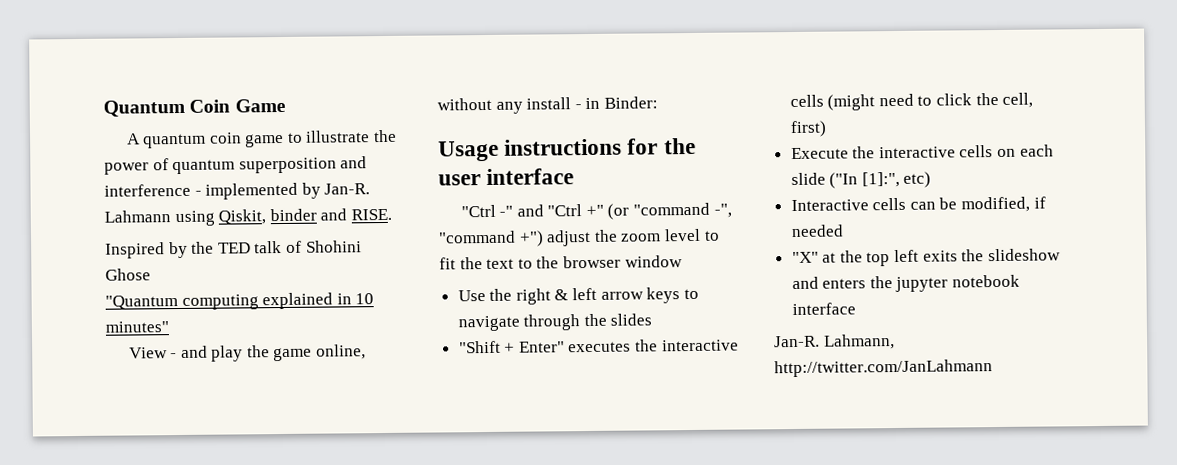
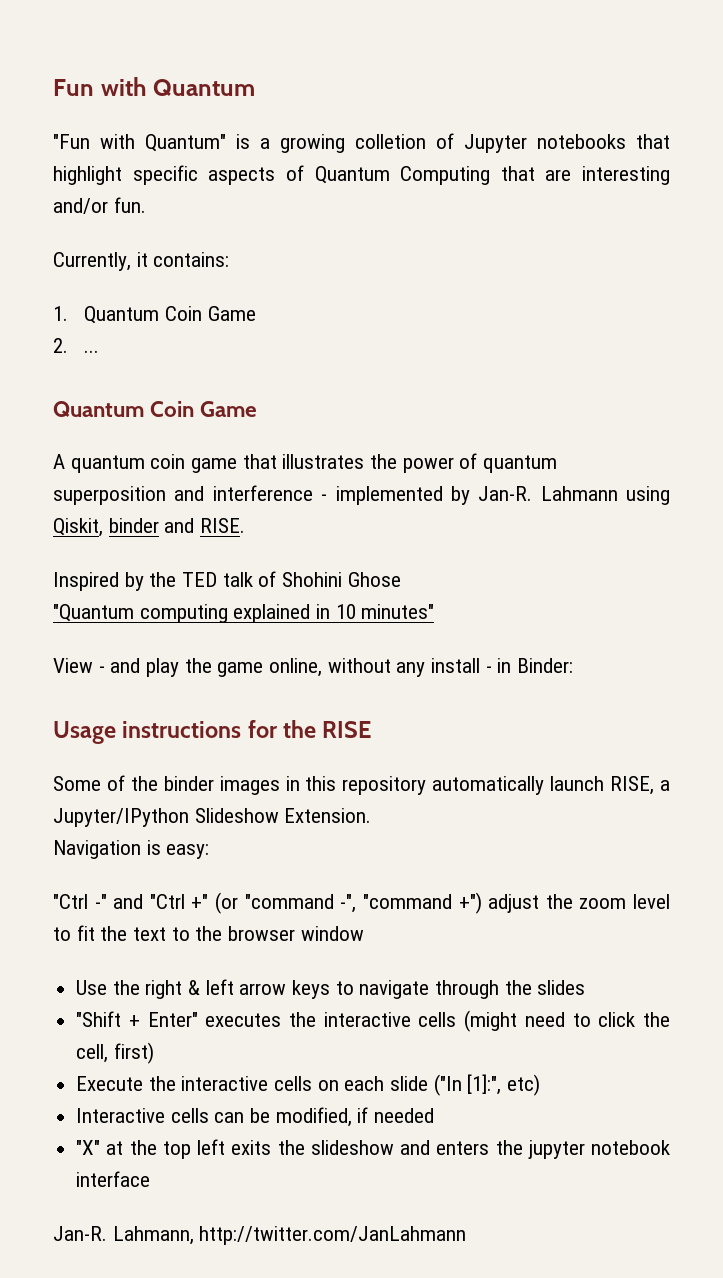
+ Fun with Quantum
+ "Fun with Quantum" is a growing colletion of Jupyter notebooks that highlight specific aspects of Quantum Computing that are interesting and/or fun.
+ Currently, it contains:
+ 1. Quantum Coin Game
+ 2. ...
- A quantum coin game to illustrate the power of quantum superposition and interference - implemented by Jan-R.
+ A quantum coin game that illustrates the power of quantum superposition and interference - implemented by Jan-R.
- Usage instructions for the user interface
+ Usage instructions for the RISE
+ Some of the binder images in this repository automatically launch RISE, a Jupyter/IPython Slideshow Extension.
+ Navigation is easy:

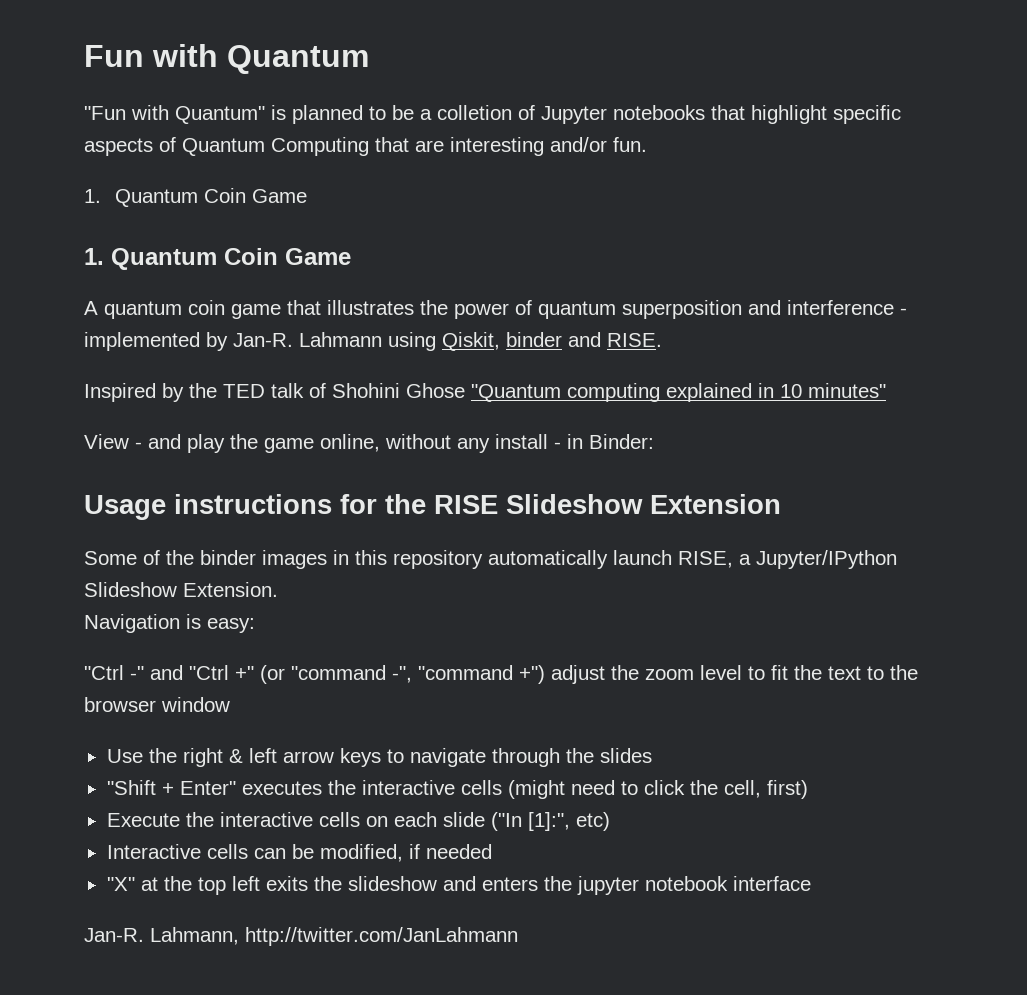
- "Fun with Quantum" is a growing colletion of Jupyter notebooks that highlight specific aspects of Quantum Computing that are interesting and/or fun.
- Currently, it contains:
+ "Fun with Quantum" is planned to be a colletion of Jupyter notebooks that highlight specific aspects of Quantum Computing that are interesting and/or fun.
  1. Quantum Coin Game
- 2. ...
- Quantum Coin Game
+ 1. Quantum Coin Game
- Inspired by the TED talk of Shohini Ghose
- "Quantum computing explained in 10 minutes"
+ Inspired by the TED talk of Shohini Ghose "Quantum computing explained in 10 minutes"
- Usage instructions for the RISE
+ Usage instructions for the RISE Slideshow Extension

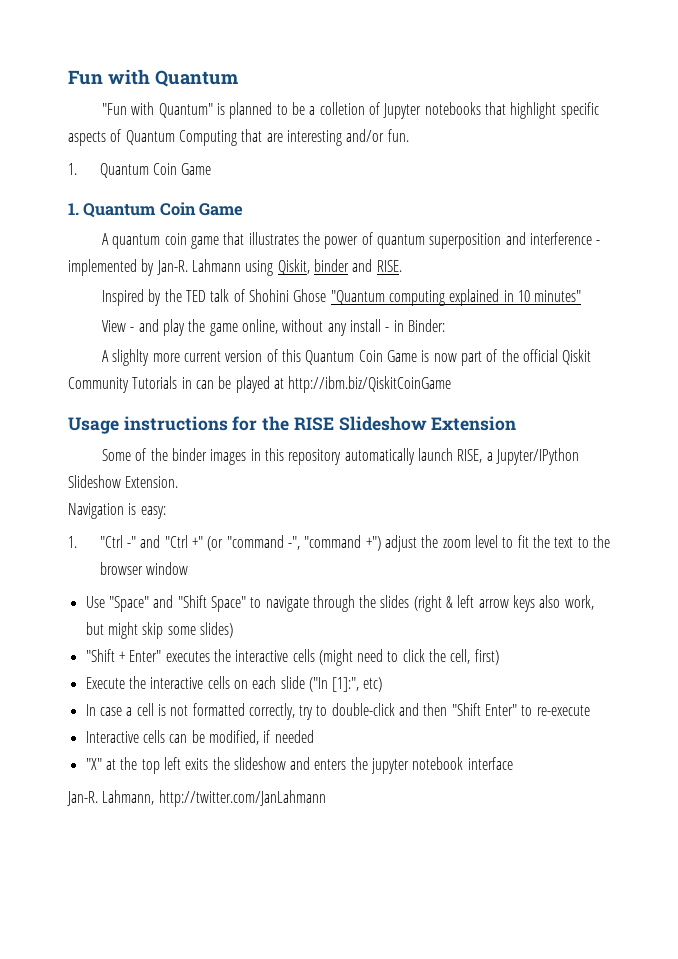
+ A slighlty more current version of this Quantum Coin Game is now part of the official Qiskit Community Tutorials in can be played at http://ibm.biz/QiskitCoinGame
- "Ctrl -" and "Ctrl +" (or "command -", "command +") adjust the zoom level to fit the text to the browser window
+ 1. "Ctrl -" and "Ctrl +" (or "command -", "command +") adjust the zoom level to fit the text to the browser window
- Use the right & left arrow keys to navigate through the slides
+ Use "Space" and "Shift Space" to navigate through the slides (right & left arrow keys also work, but might skip some slides)
+ In case a cell is not formatted correctly, try to double-click and then "Shift Enter" to re-execute

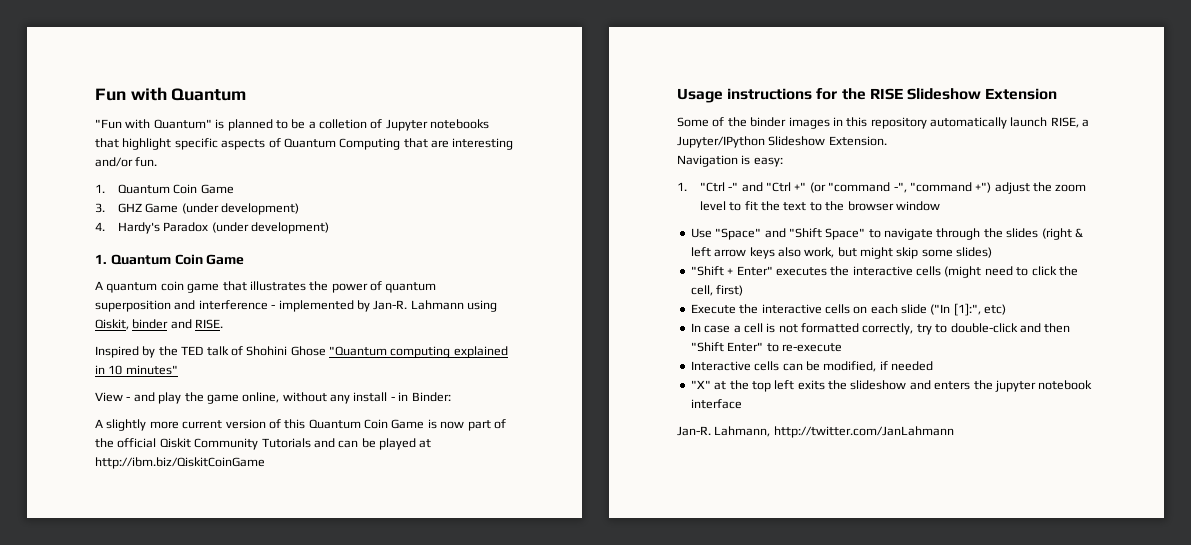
+ 3. GHZ Game (under development)
+ 4. Hardy's Paradox (under development)
- A slighlty more current version of this Quantum Coin Game is now part of the official Qiskit Community Tutorials in can be played at http://ibm.biz/QiskitCoinGame
+ A slightly more current version of this Quantum Coin Game is now part of the official Qiskit Community Tutorials and can be played at http://ibm.biz/QiskitCoinGame

